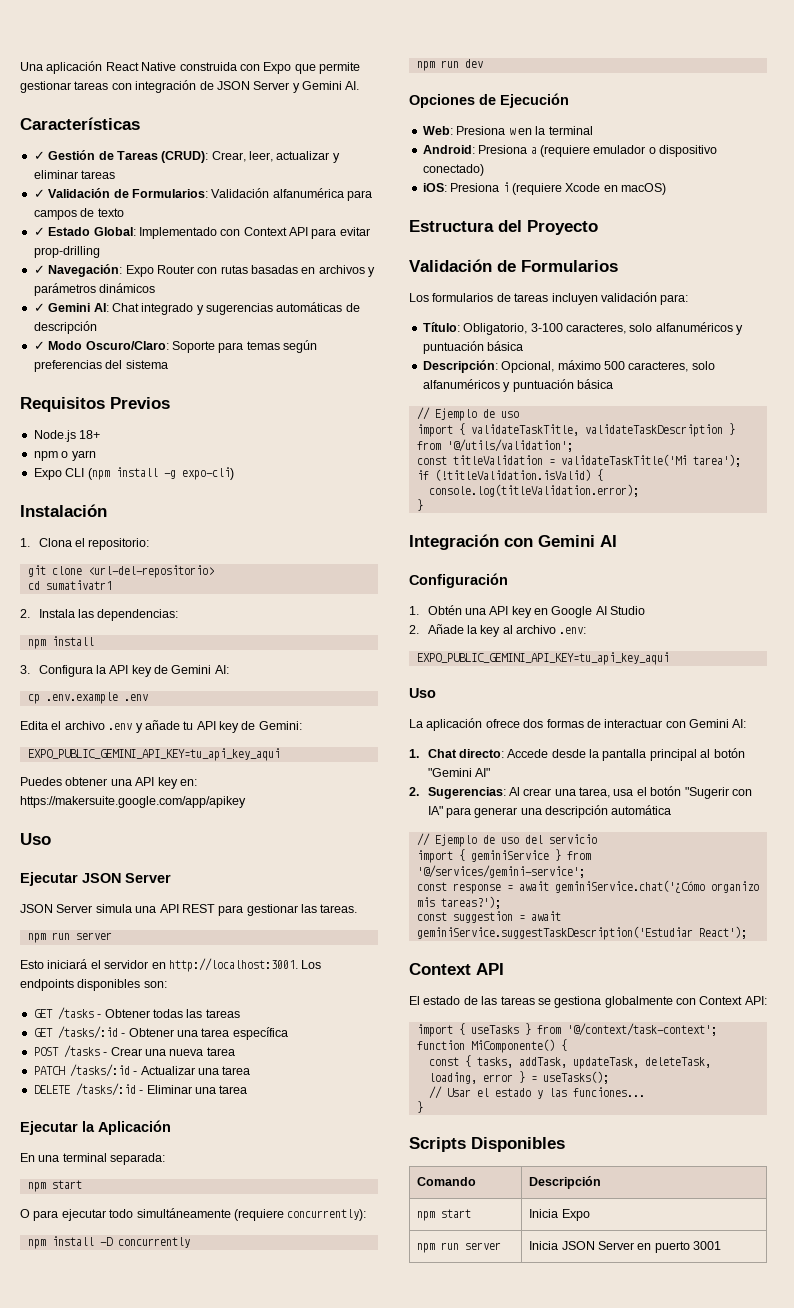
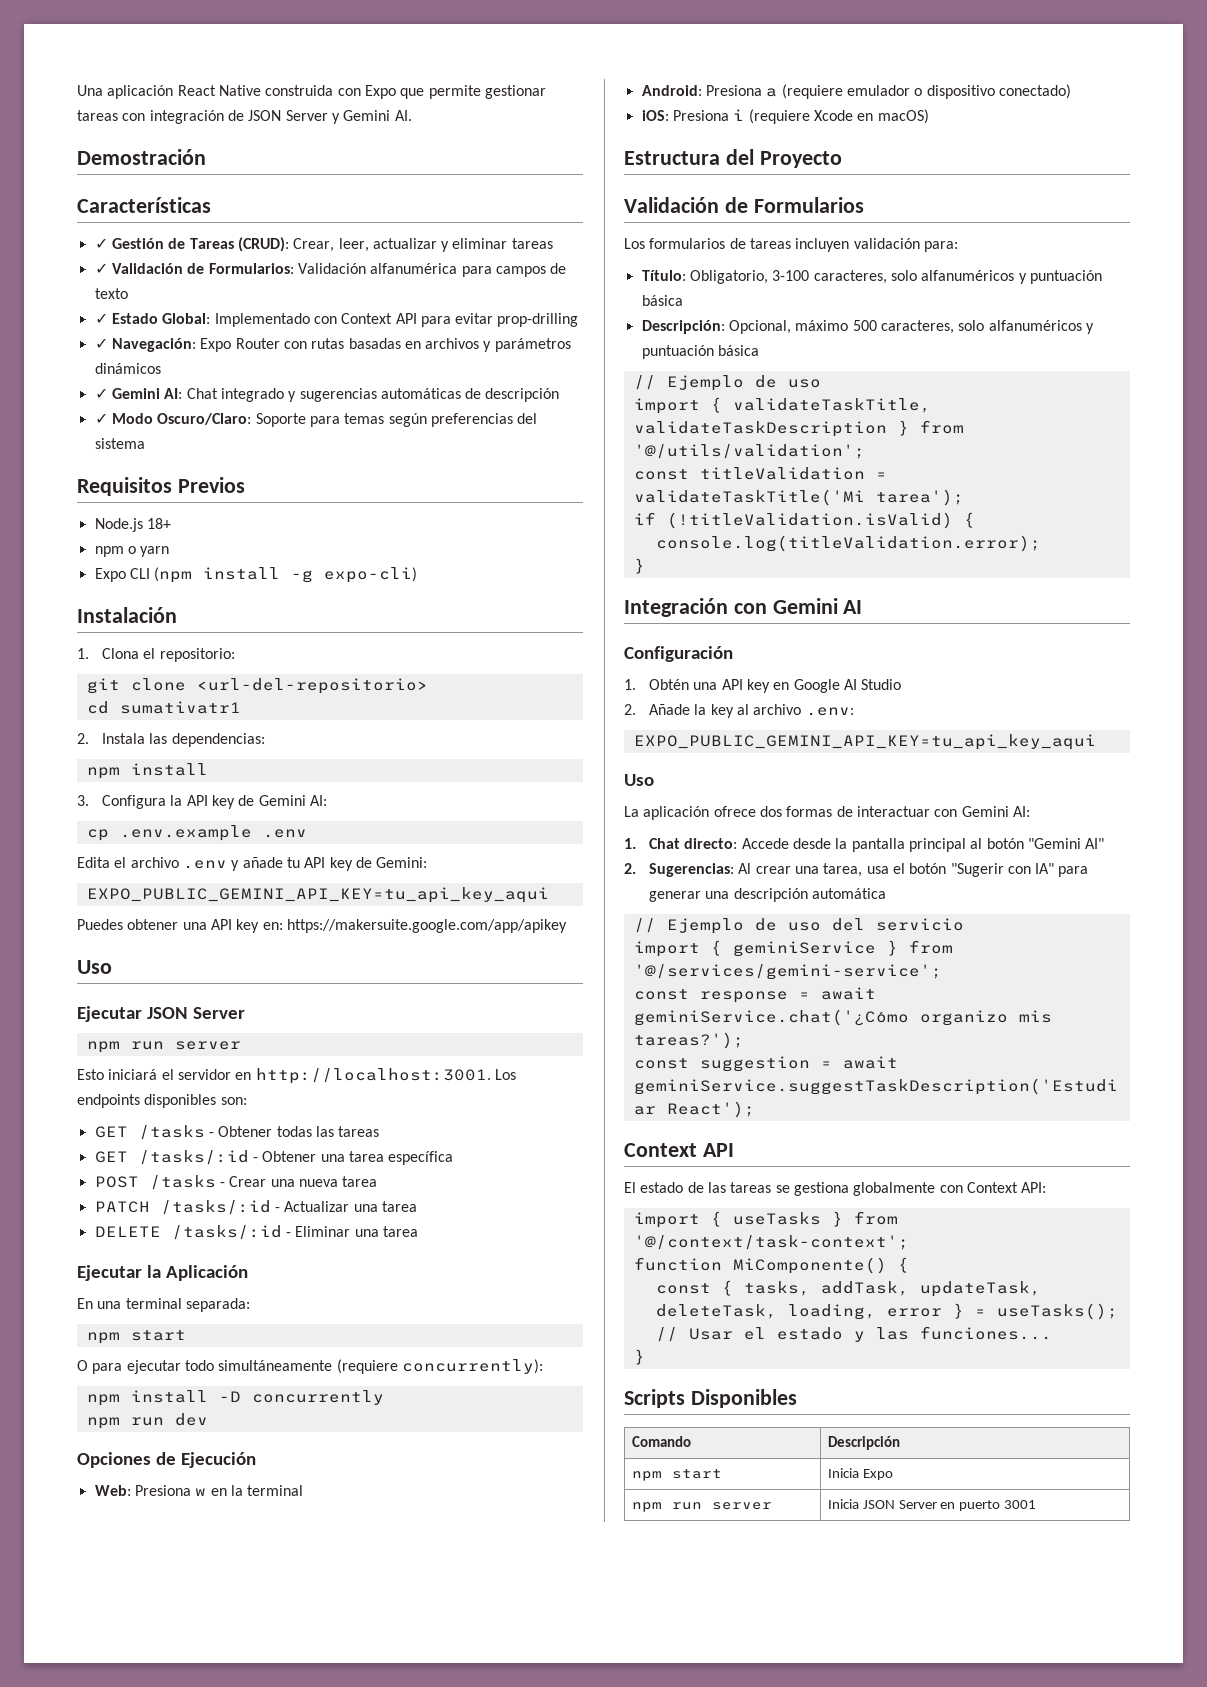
+ Demostración
- JSON Server simula una API REST para gestionar las tareas.

